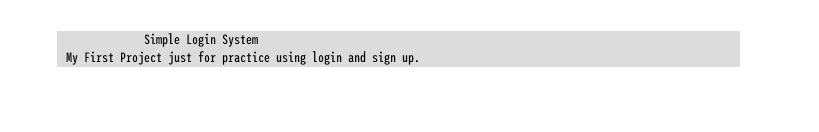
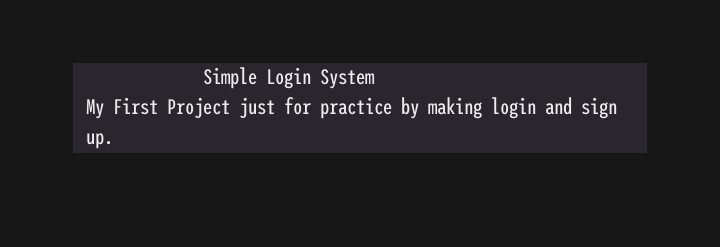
- My First Project just for practice using login and sign up.
+ My First Project just for practice by making login and sign up.

